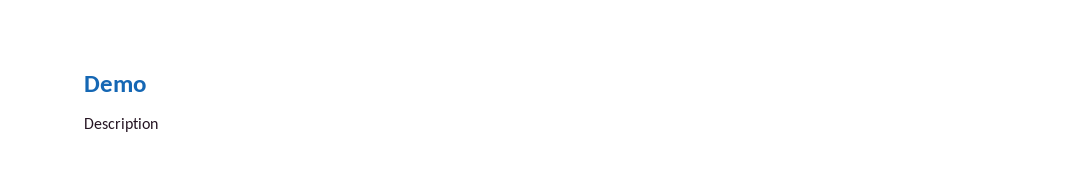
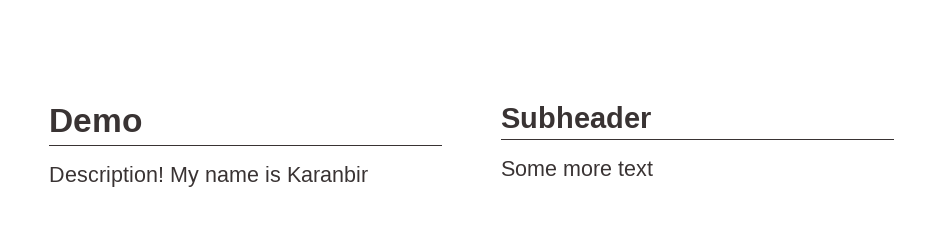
- Description
+ Description! My name is Karanbir
+ Subheader
+ Some more text

